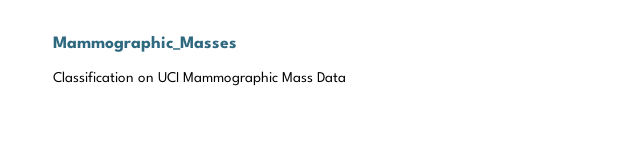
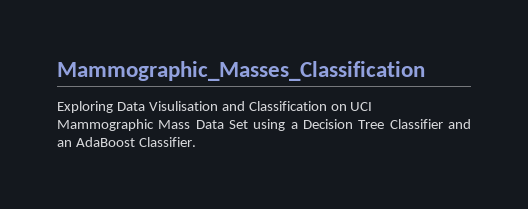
- Mammographic_Masses
- Classification on UCI Mammographic Mass Data
+ Mammographic_Masses_Classification
+ Exploring Data Visulisation and Classification on UCI Mammographic Mass Data Set using a Decision Tree Classifier and an AdaBoost Classifier.

